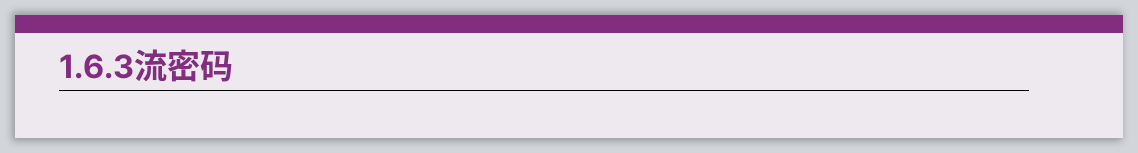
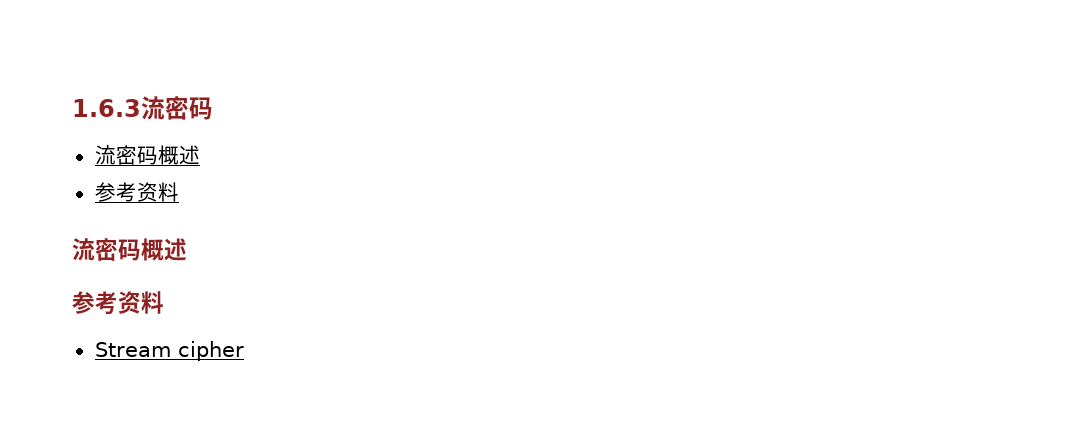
  1.6.3流密码
+ 流密码概述
+ 参考资料
+ 流密码概述
+ 参考资料
+ Stream cipher

